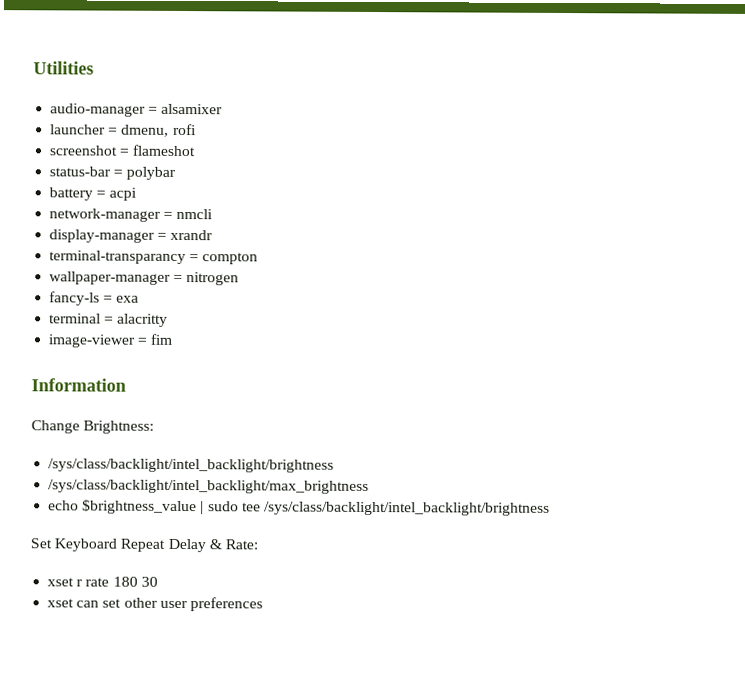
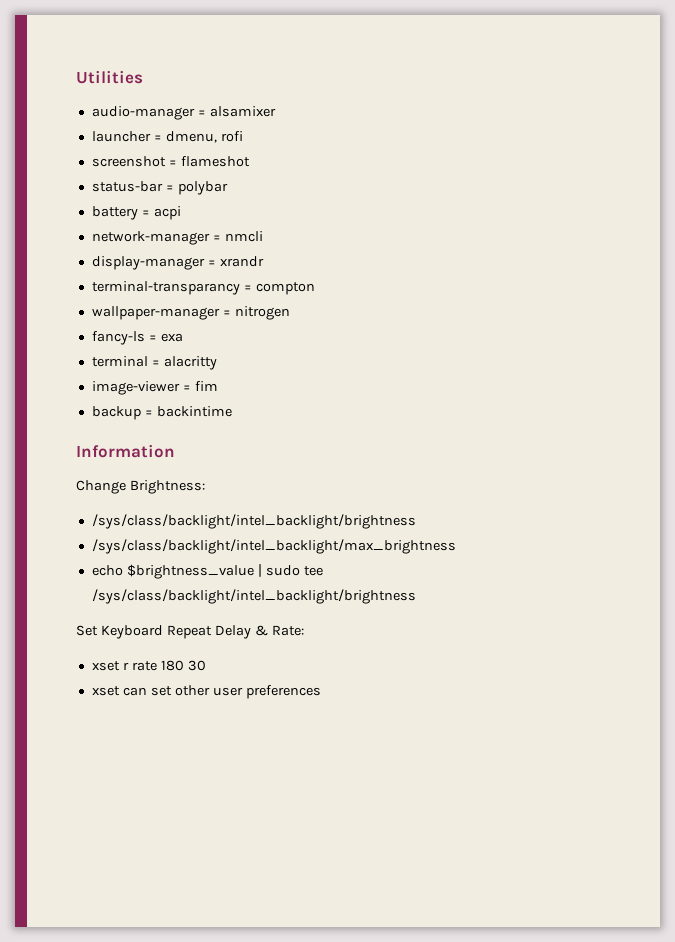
+ backup = backintime

